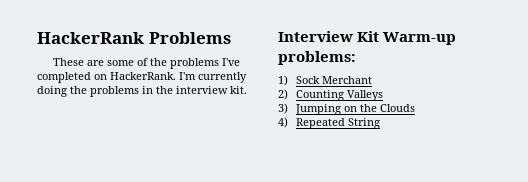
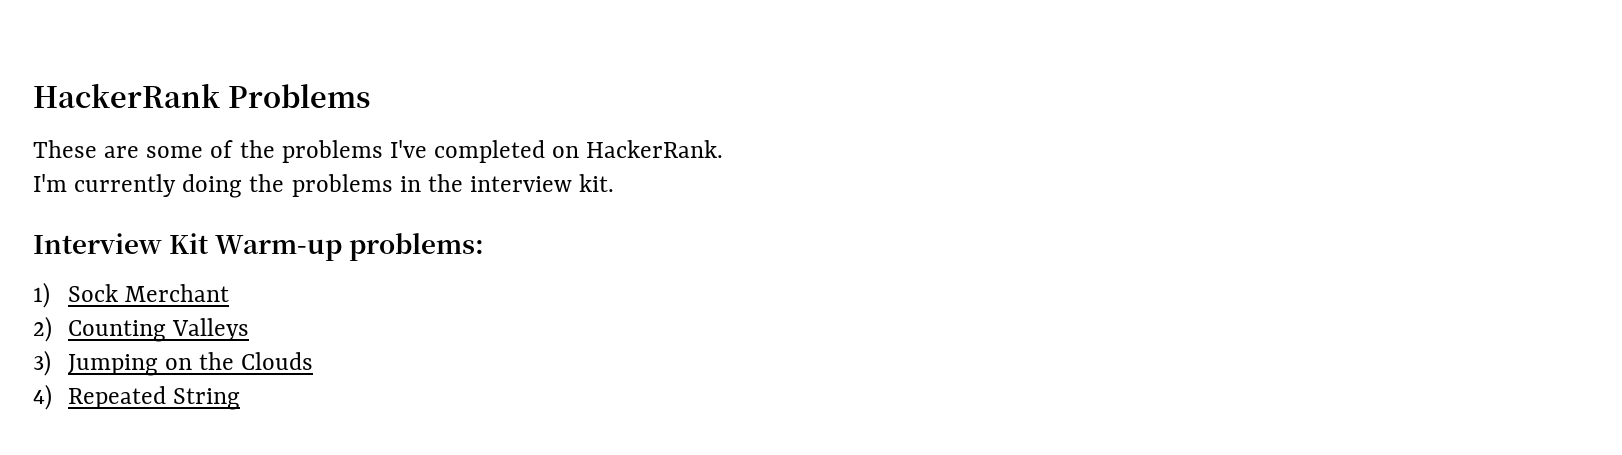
- These are some of the problems I've completed on HackerRank. I'm currently doing the problems in the interview kit.
+ These are some of the problems I've completed on HackerRank.
+ I'm currently doing the problems in the interview kit.

